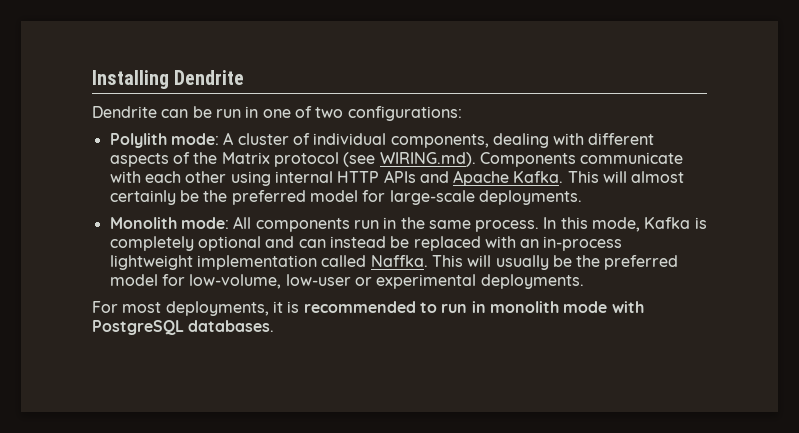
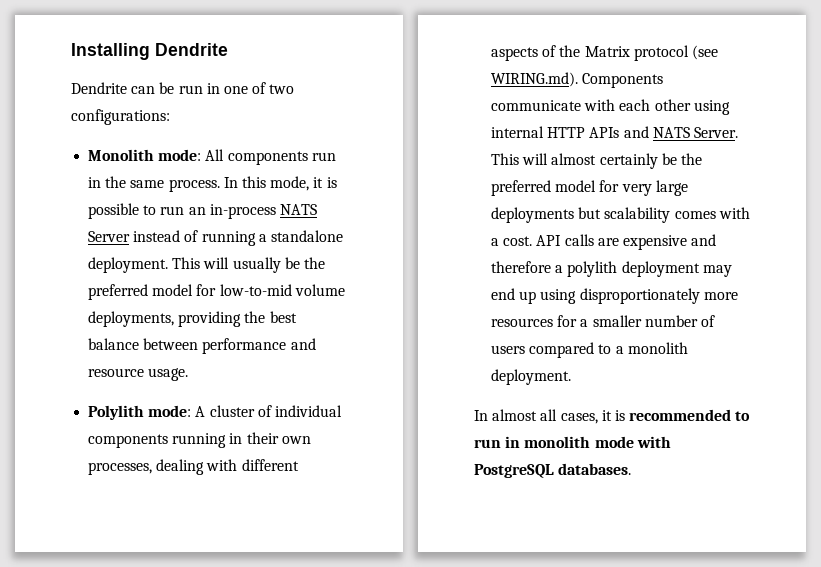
+ Monolith mode: All components run in the same process. In this mode, it is possible to run an in-process NATS Server instead of running a standalone deployment. This will usually be the preferred model for low-to-mid volume deployments, providing the best balance between performance and resource usage.
- Polylith mode: A cluster of individual components, dealing with different aspects of the Matrix protocol (see WIRING.md). Components communicate with each other using internal HTTP APIs and Apache Kafka.
+ Polylith mode: A cluster of individual components running in their own processes, dealing with different aspects of the Matrix protocol (see WIRING.md). Components communicate with each other using internal HTTP APIs and NATS Server.
- This will almost certainly be the preferred model for large-scale deployments.
- Monolith mode: All components run in the same process. In this mode, Kafka is completely optional and can instead be replaced with an in-process lightweight implementation called Naffka. This will usually be the preferred model for low-volume, low-user or experimental deployments.
- For most deployments, it is recommended to run in monolith mode with PostgreSQL databases.
+ This will almost certainly be the preferred model for very large deployments but scalability comes with a cost. API calls are expensive and therefore a polylith deployment may end up using disproportionately more resources for a smaller number of users compared to a monolith deployment.
+ In almost all cases, it is recommended to run in monolith mode with PostgreSQL databases.

